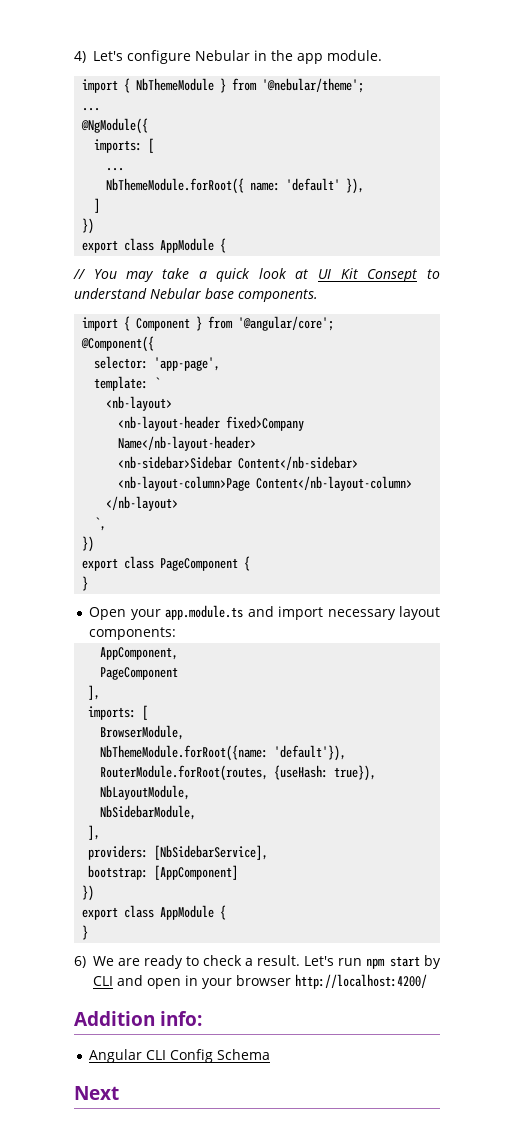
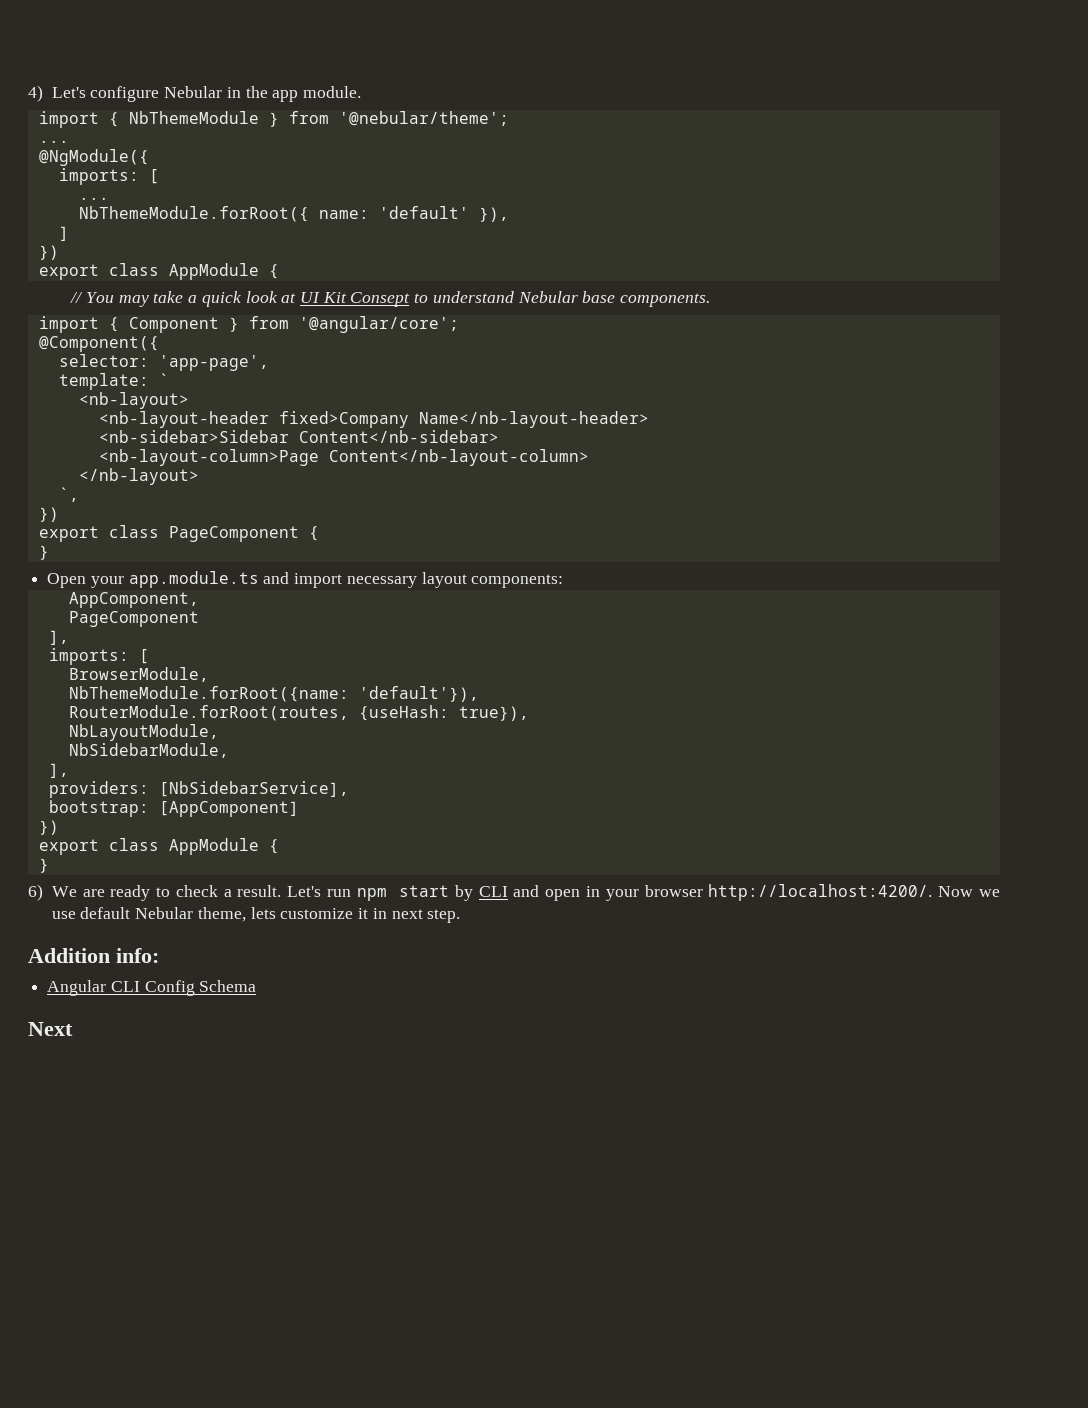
- Let's run npm start by CLI and open in your browser http://localhost:4200/
+ Let's run npm start by CLI and open in your browser http://localhost:4200/. Now we use default Nebular theme, lets customize it in next step.

